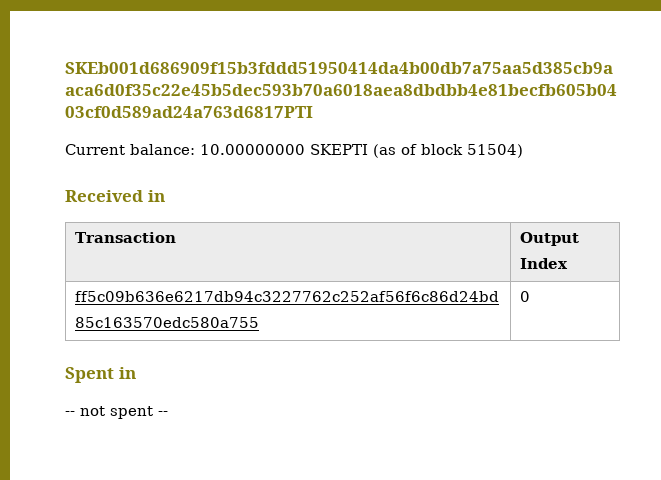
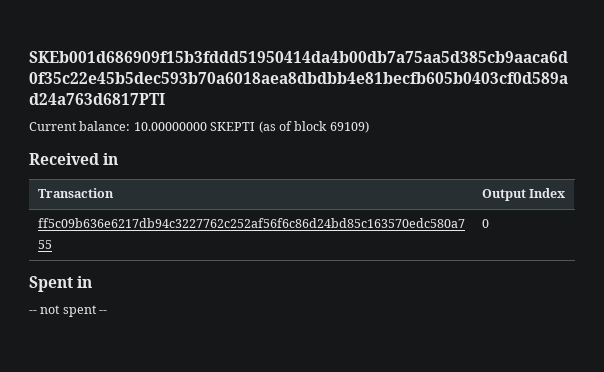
- Current balance: 10.00000000 SKEPTI (as of block 51504)
+ Current balance: 10.00000000 SKEPTI (as of block 69109)

